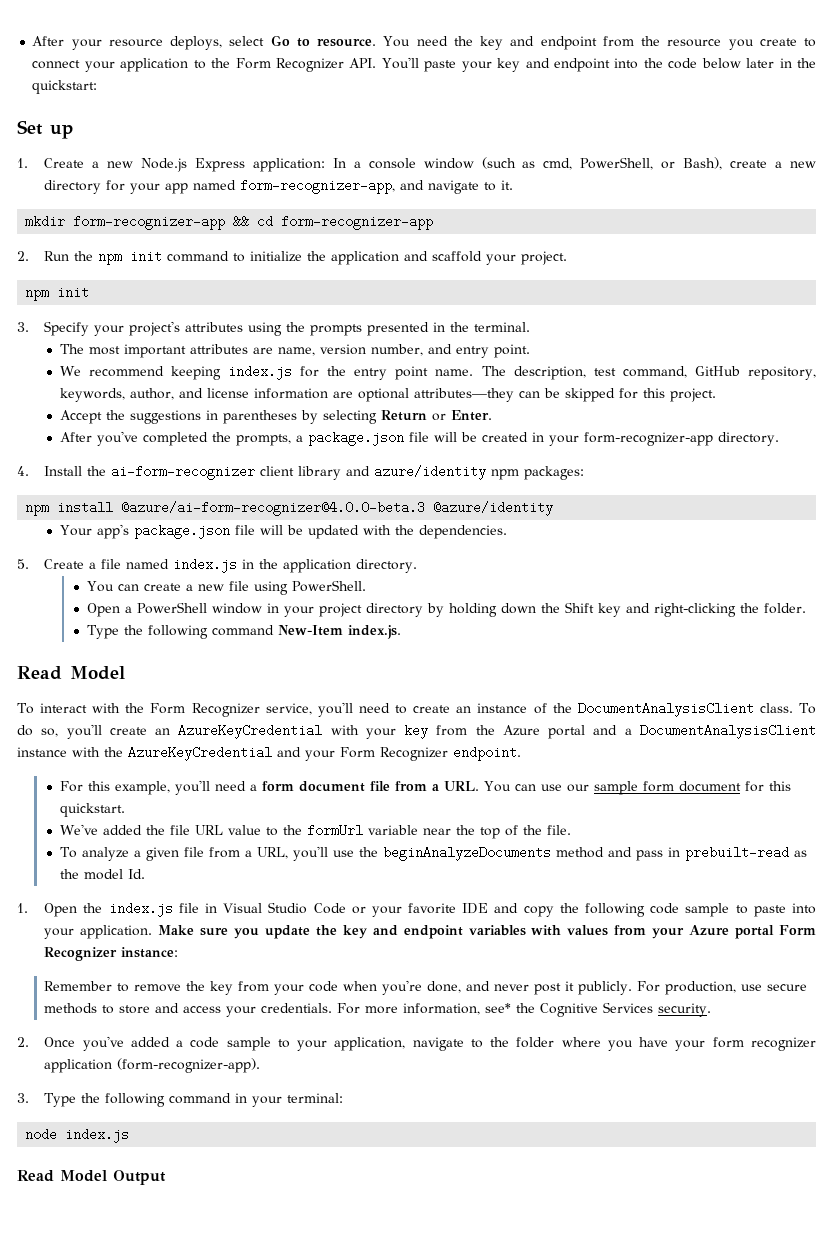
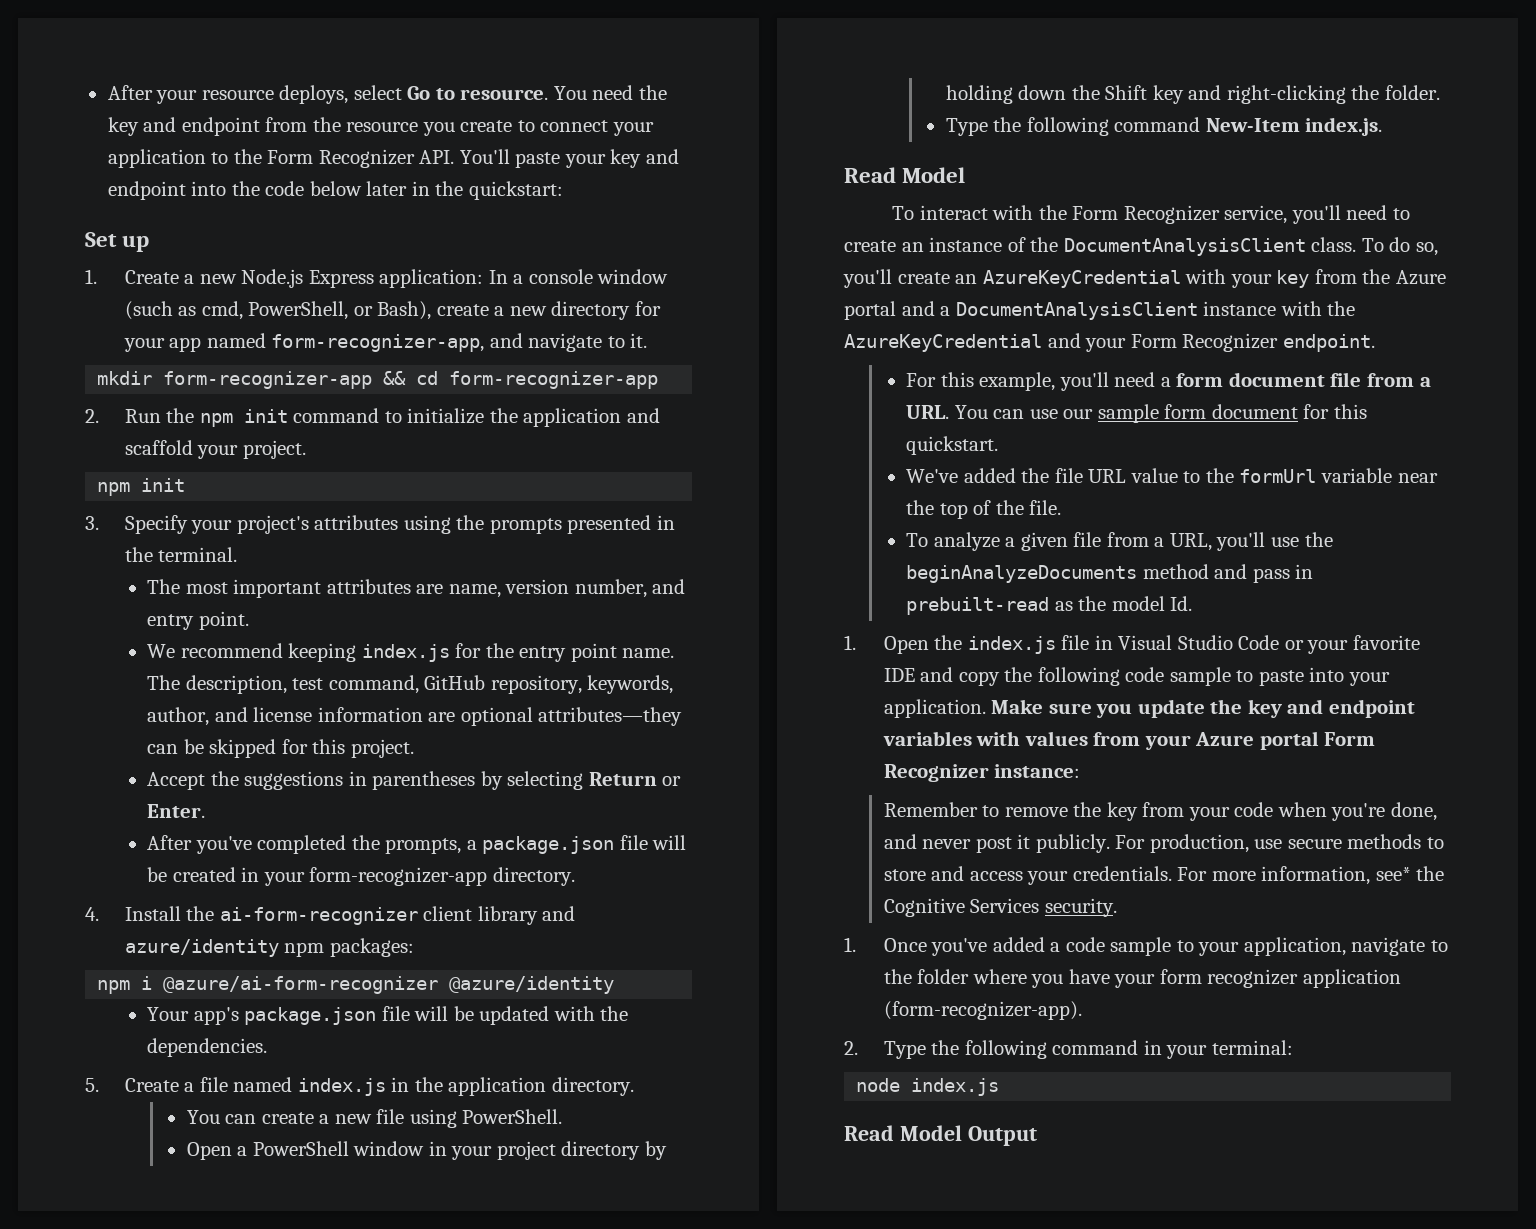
- npm install @azure/ai-form-recognizer@4.0.0-beta.3 @azure/identity
+ npm i @azure/ai-form-recognizer @azure/identity
- 2. Once you've added a code sample to your application, navigate to the folder where you have your form recognizer application (form-recognizer-app).
+ 1. Once you've added a code sample to your application, navigate to the folder where you have your form recognizer application (form-recognizer-app).
- 3. Type the following command in your terminal:
+ 2. Type the following command in your terminal:

